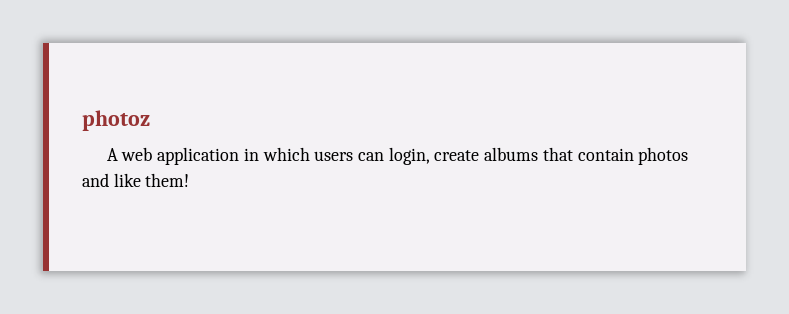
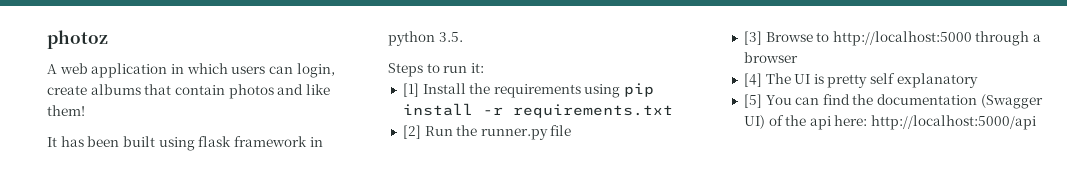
+ It has been built using flask framework in python 3.5.
+ Steps to run it:
+ [1] Install the requirements using pip install -r requirements.txt
+ [2] Run the runner.py file
+ [3] Browse to http://localhost:5000 through a browser
+ [4] The UI is pretty self explanatory
+ [5] You can find the documentation (Swagger UI) of the api here: http://localhost:5000/api

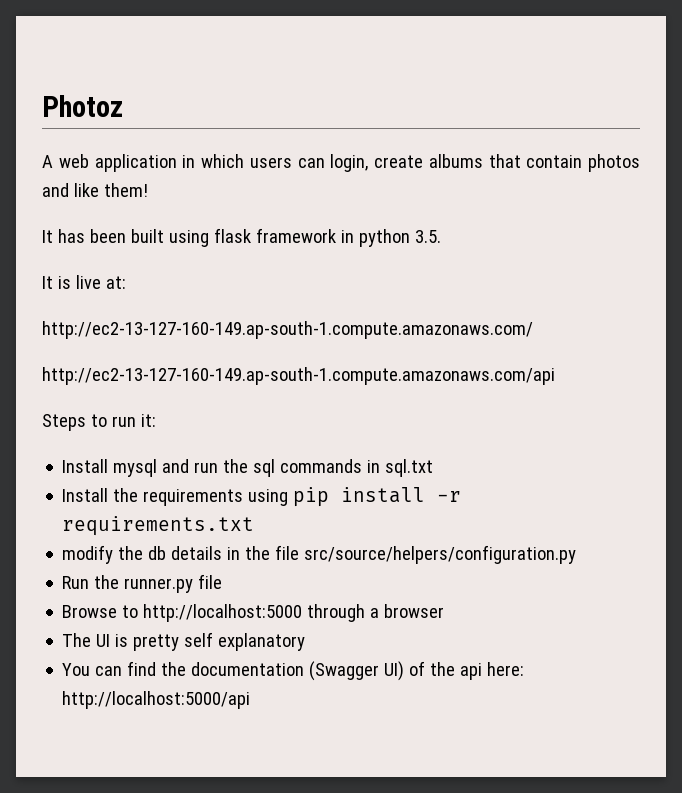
- photoz
+ Photoz
+ It is live at:
+ http://ec2-13-127-160-149.ap-south-1.compute.amazonaws.com/
+ http://ec2-13-127-160-149.ap-south-1.compute.amazonaws.com/api
  Steps to run it:
- [1] Install the requirements using pip install -r requirements.txt
+ Install mysql and run the sql commands in sql.txt
+ Install the requirements using pip install -r requirements.txt
- [2] Run the runner.py file
+ modify the db details in the file src/source/helpers/configuration.py
+ Run the runner.py file
- [3] Browse to http://localhost:5000 through a browser
+ Browse to http://localhost:5000 through a browser
- [4] The UI is pretty self explanatory
+ The UI is pretty self explanatory
- [5] You can find the documentation (Swagger UI) of the api here: http://localhost:5000/api
+ You can find the documentation (Swagger UI) of the api here: http://localhost:5000/api

